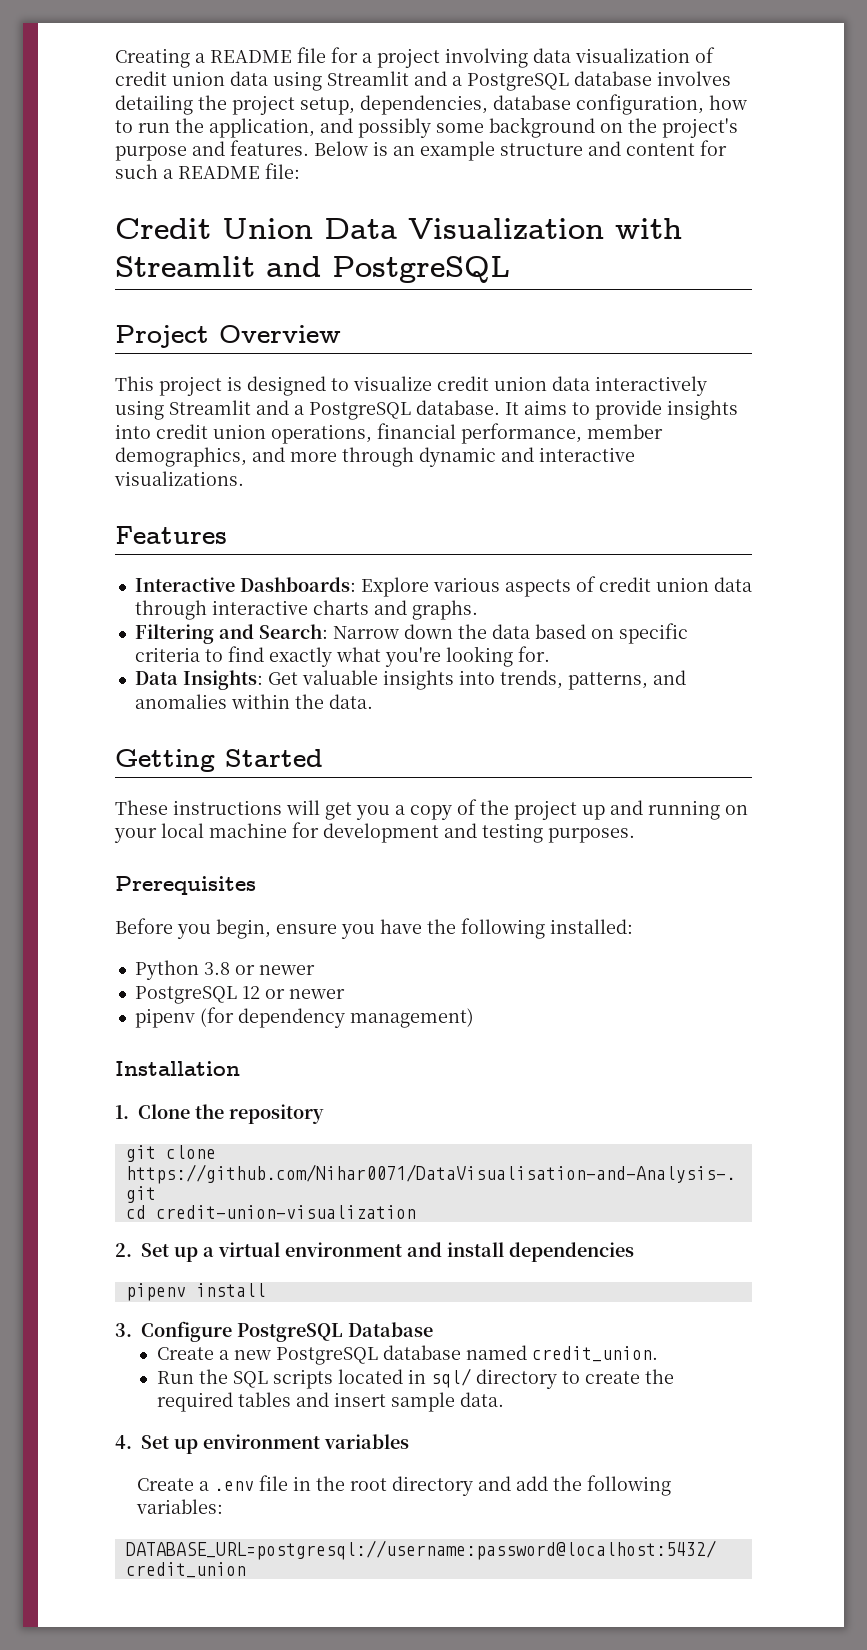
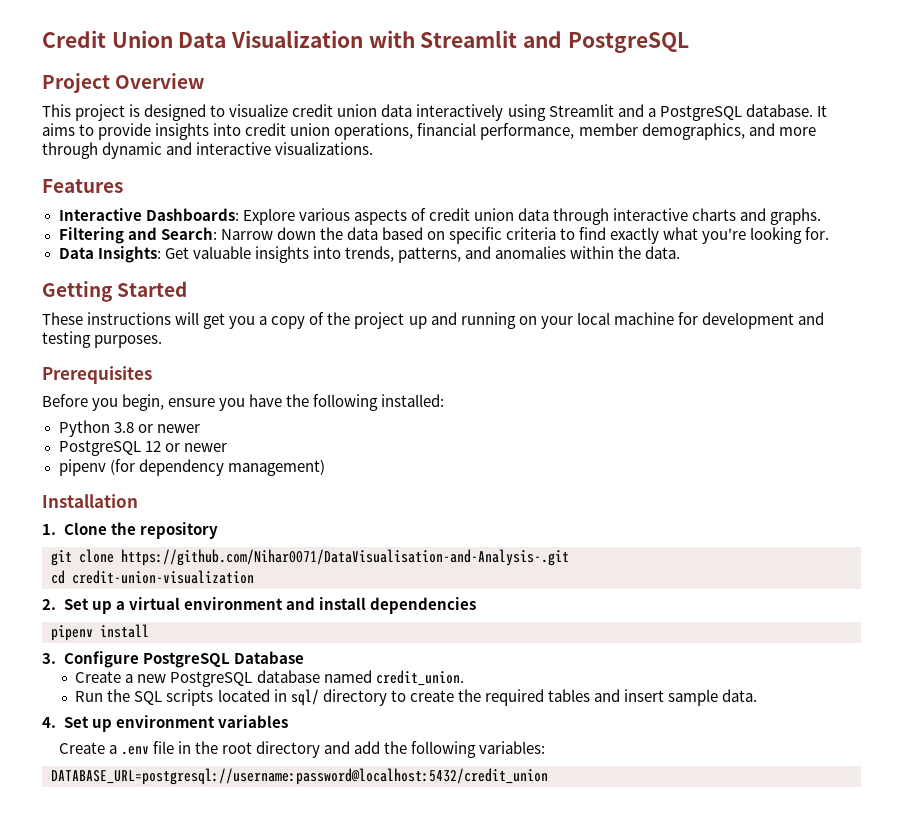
- Creating a README file for a project involving data visualization of credit union data using Streamlit and a PostgreSQL database involves detailing the project setup, dependencies, database configuration, how to run the application, and possibly some background on the project's purpose and features. Below is an example structure and content for such a README file:

